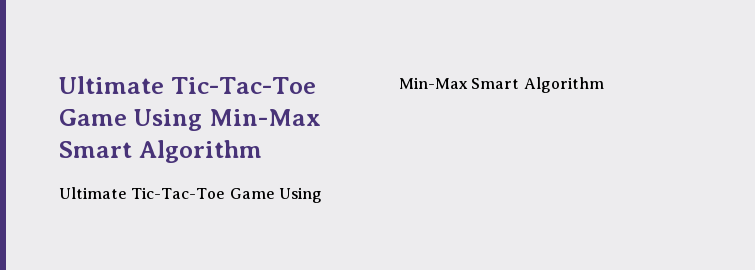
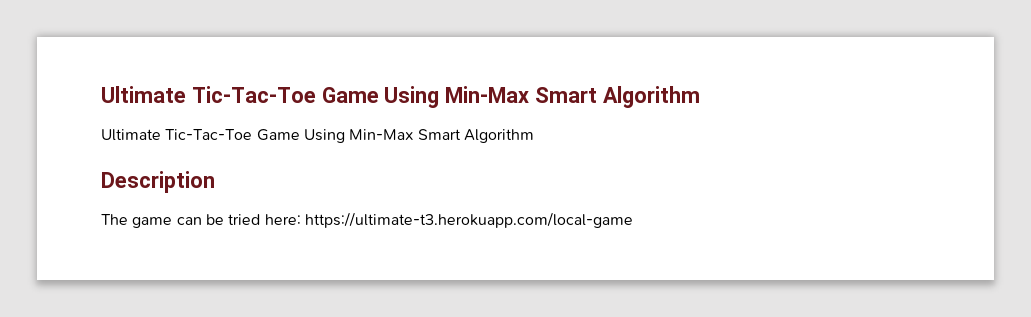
+ Description
+ The game can be tried here: https://ultimate-t3.herokuapp.com/local-game

